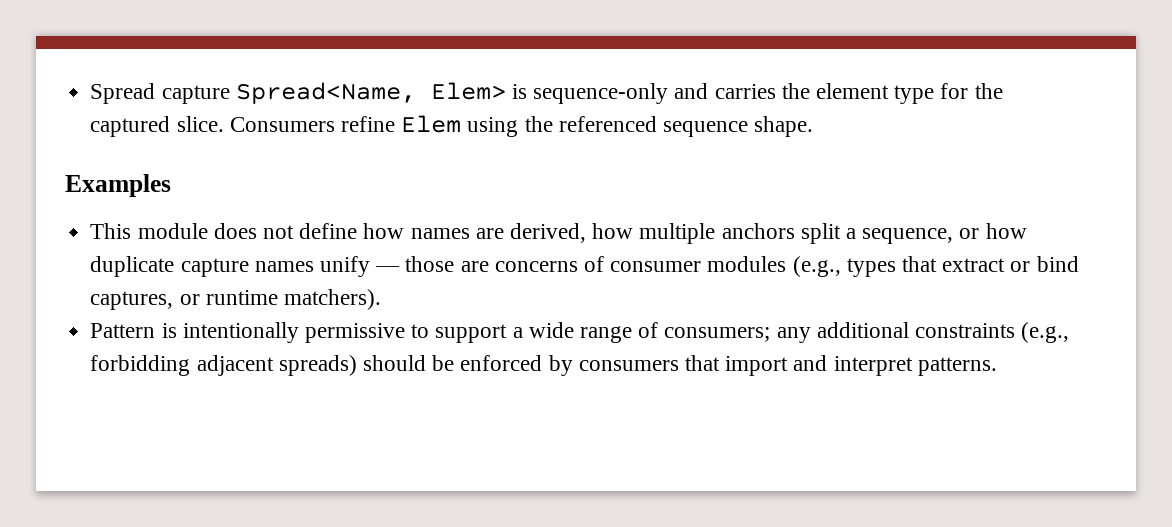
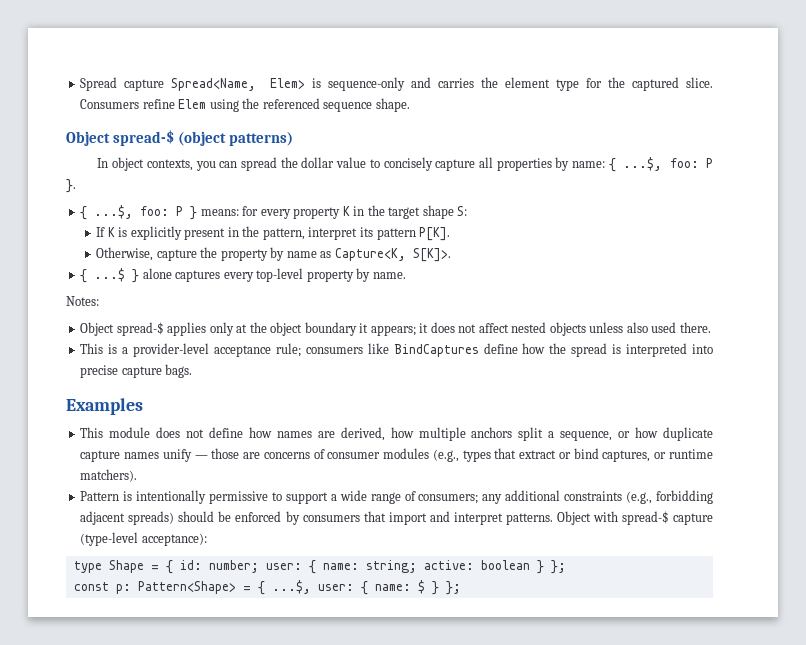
+ Object spread-$ (object patterns)
+ In object contexts, you can spread the dollar value to concisely capture all properties by name: { ...$, foo: P }.
+ { ...$, foo: P } means: for every property K in the target shape S:
+ If K is explicitly present in the pattern, interpret its pattern P[K].
+ Otherwise, capture the property by name as Capture<K, S[K]>.
+ { ...$ } alone captures every top-level property by name.
+ Notes:
+ Object spread-$ applies only at the object boundary it appears; it does not affect nested objects unless also used there.
+ This is a provider-level acceptance rule; consumers like BindCaptures define how the spread is interpreted into precise capture bags.
+ Object with spread-$ capture (type-level acceptance):
+ type Shape = { id: number; user: { name: string; active: boolean } };
+ const p: Pattern<Shape> = { ...$, user: { name: $ } };

